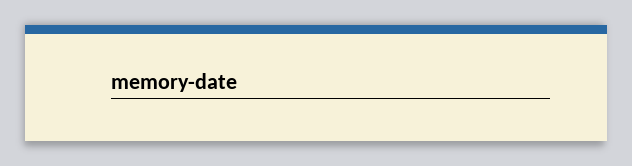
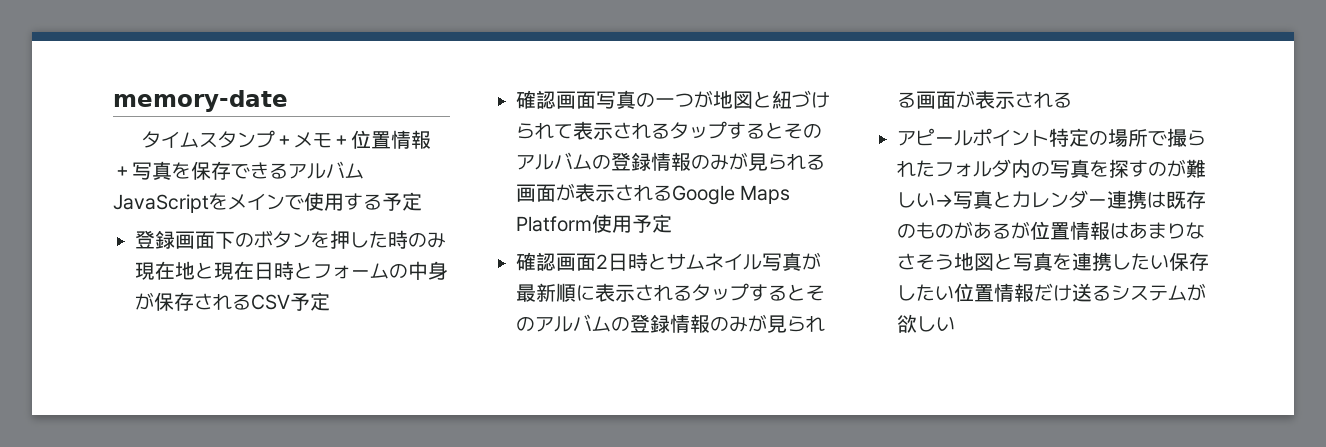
+ タイムスタンプ＋メモ＋位置情報＋写真を保存できるアルバムJavaScriptをメインで使用する予定
+ 登録画面下のボタンを押した時のみ現在地と現在日時とフォームの中身が保存されるCSV予定
+ 確認画面写真の一つが地図と紐づけられて表示されるタップするとそのアルバムの登録情報のみが見られる画面が表示されるGoogle Maps Platform使用予定
+ 確認画面2日時とサムネイル写真が最新順に表示されるタップするとそのアルバムの登録情報のみが見られる画面が表示される
+ アピールポイント特定の場所で撮られたフォルダ内の写真を探すのが難しい→写真とカレンダー連携は既存のものがあるが位置情報はあまりなさそう地図と写真を連携したい保存したい位置情報だけ送るシステムが欲しい

